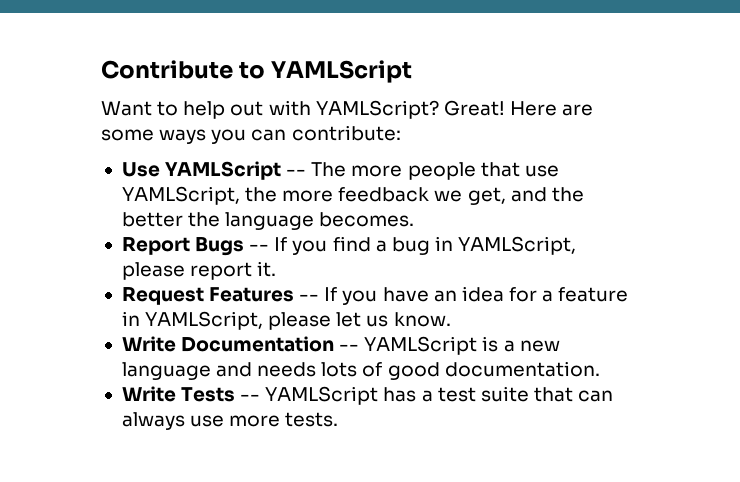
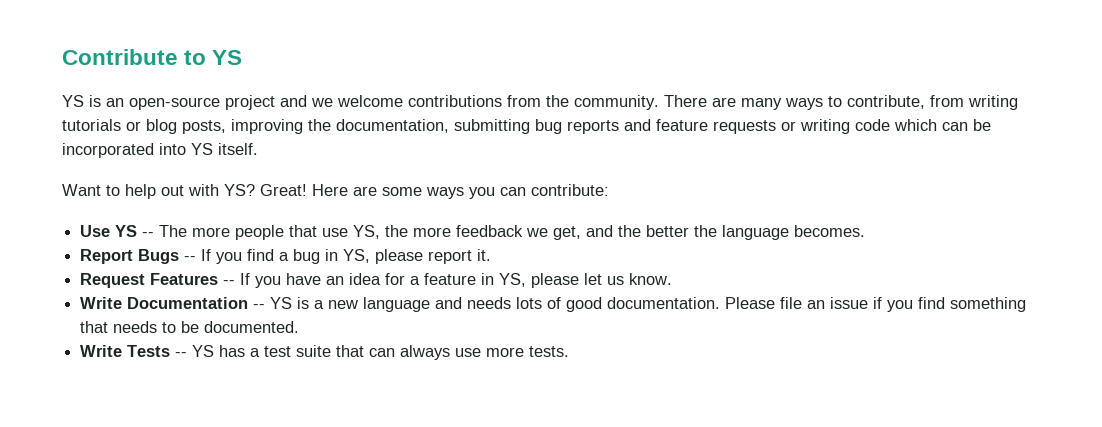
- Contribute to YAMLScript
+ Contribute to YS
+ YS is an open-source project and we welcome contributions from the community. There are many ways to contribute, from writing tutorials or blog posts, improving the documentation, submitting bug reports and feature requests or writing code which can be incorporated into YS itself.
- Want to help out with YAMLScript?
+ Want to help out with YS?
- Use YAMLScript -- The more people that use YAMLScript, the more feedback we get, and the better the language becomes.
+ Use YS -- The more people that use YS, the more feedback we get, and the better the language becomes.
- Report Bugs -- If you find a bug in YAMLScript, please report it.
+ Report Bugs -- If you find a bug in YS, please report it.
- Request Features -- If you have an idea for a feature in YAMLScript, please let us know.
+ Request Features -- If you have an idea for a feature in YS, please let us know.
- Write Documentation -- YAMLScript is a new language and needs lots of good documentation.
+ Write Documentation -- YS is a new language and needs lots of good documentation. Please file an issue if you find something that needs to be documented.
- Write Tests -- YAMLScript has a test suite that can always use more tests.
+ Write Tests -- YS has a test suite that can always use more tests.

